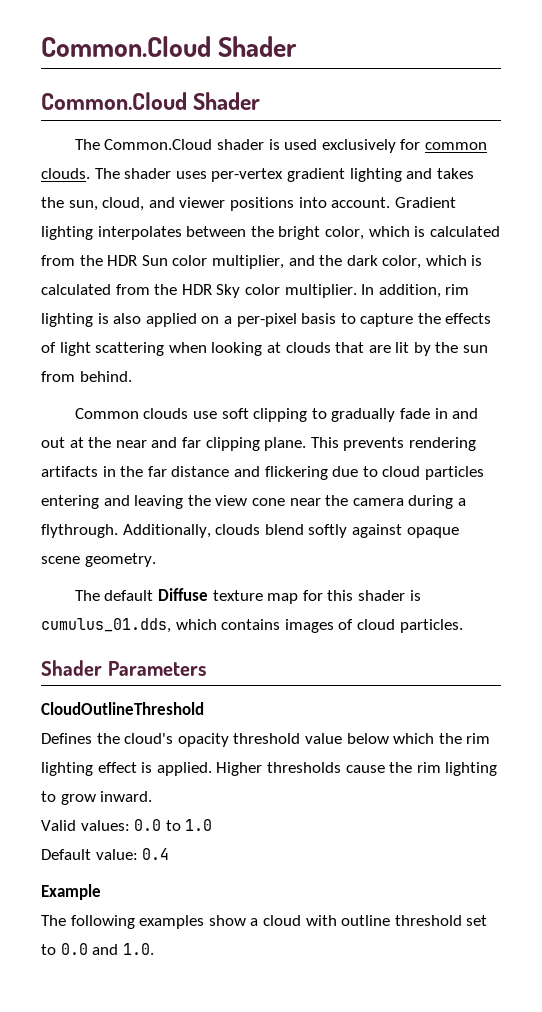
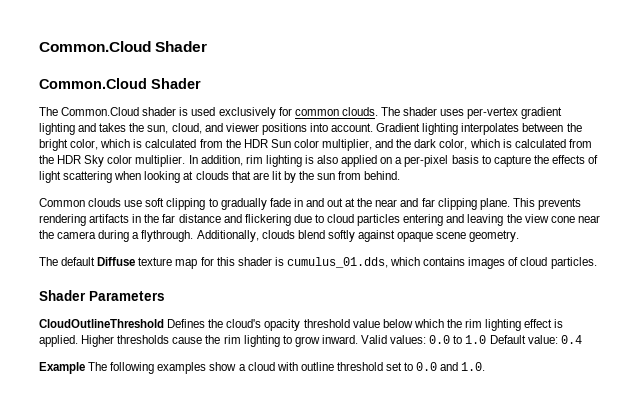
- CloudOutlineThreshold
- Defines the cloud's opacity threshold value below which the rim lighting effect is applied.
+ CloudOutlineThreshold Defines the cloud's opacity threshold value below which the rim lighting effect is applied.
- Higher thresholds cause the rim lighting to grow inward.
- Valid values: 0.0 to 1.0
- Default value: 0.4
+ Higher thresholds cause the rim lighting to grow inward. Valid values: 0.0 to 1.0 Default value: 0.4
- Example
- The following examples show a cloud with outline threshold set to 0.0 and 1.0.
+ Example The following examples show a cloud with outline threshold set to 0.0 and 1.0.

